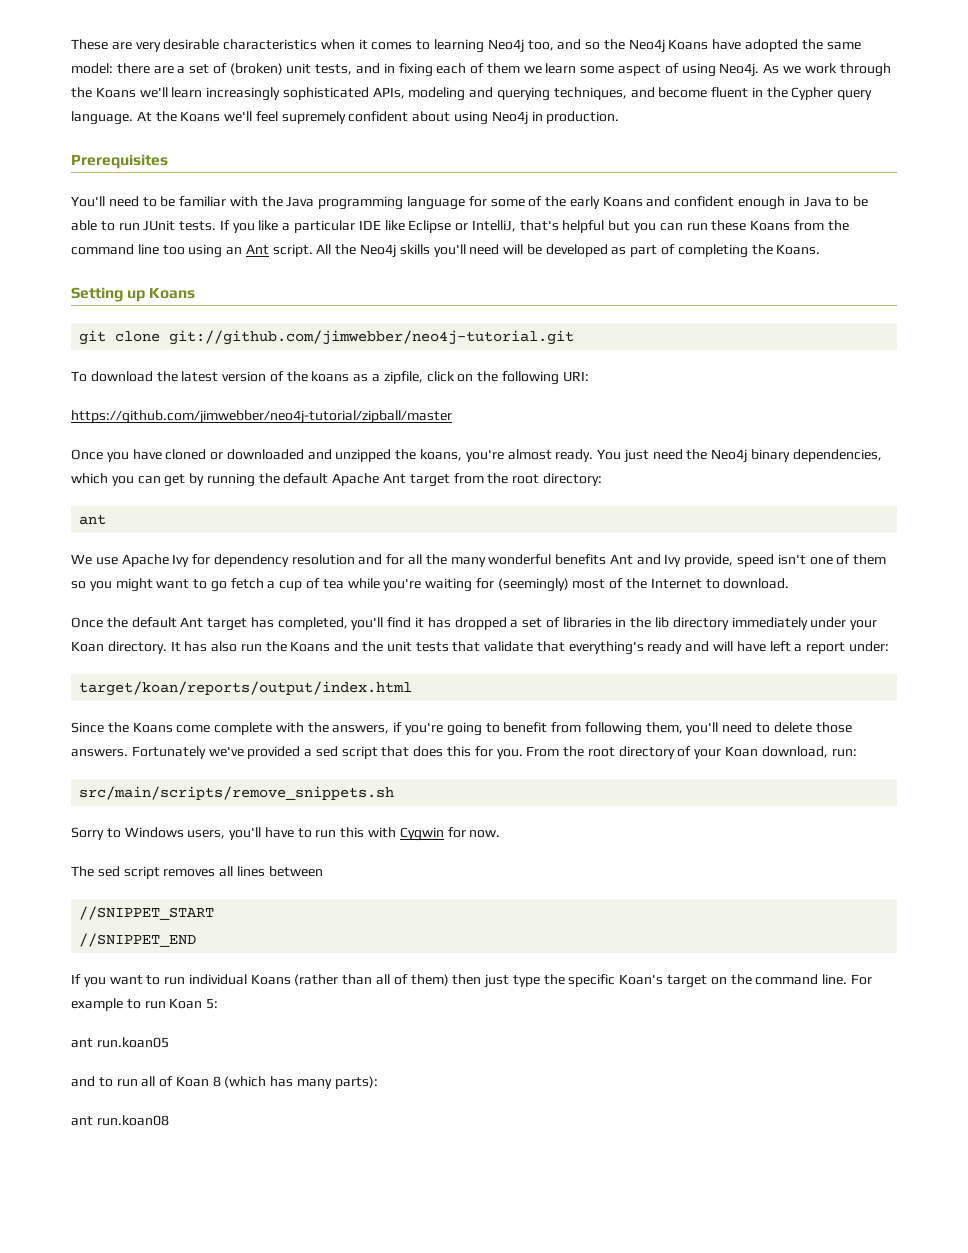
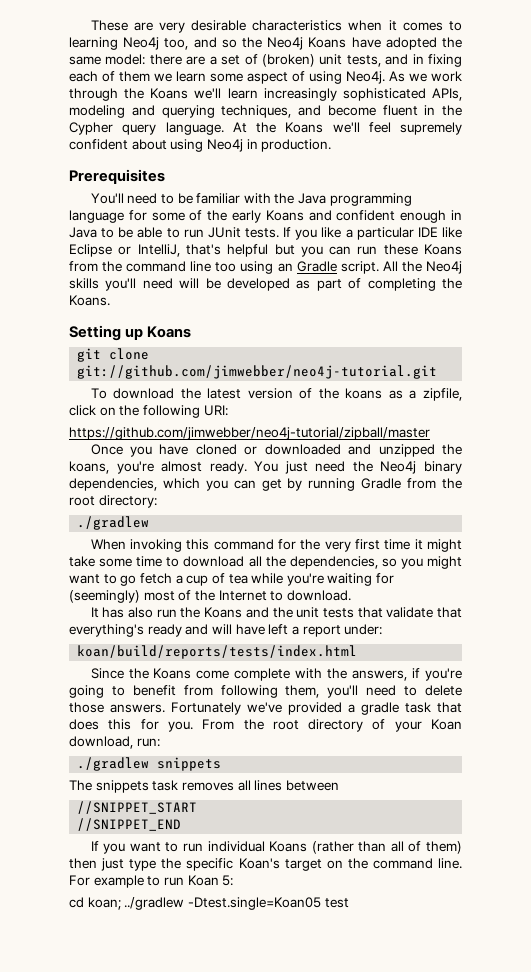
- If you like a particular IDE like Eclipse or IntelliJ, that's helpful but you can run these Koans from the command line too using an Ant script.
+ If you like a particular IDE like Eclipse or IntelliJ, that's helpful but you can run these Koans from the command line too using an Gradle script.
- You just need the Neo4j binary dependencies, which you can get by running the default Apache Ant target from the root directory:
- ant
- We use Apache Ivy for dependency resolution and for all the many wonderful benefits Ant and Ivy provide, speed isn't one of them so you might want to go fetch a cup of tea while you're waiting for (seemingly) most of the Internet to download.
+ You just need the Neo4j binary dependencies, which you can get by running Gradle from the root directory:
+ ./gradlew
+ When invoking this command for the very first time it might take some time to download all the dependencies, so you might want to go fetch a cup of tea while you're waiting for (seemingly) most of the Internet to download.
- Once the default Ant target has completed, you'll find it has dropped a set of libraries in the lib directory immediately under your Koan directory.
- target/koan/reports/output/index.html
+ koan/build/reports/tests/index.html
- Fortunately we've provided a sed script that does this for you.
+ Fortunately we've provided a gradle task that does this for you.
- src/main/scripts/remove_snippets.sh
- Sorry to Windows users, you'll have to run this with Cygwin for now.
+ ./gradlew snippets
- The sed script removes all lines between
+ The snippets task removes all lines between
- ant run.koan05
- and to run all of Koan 8 (which has many parts):
- ant run.koan08
+ cd koan; ../gradlew -Dtest.single=Koan05 test

